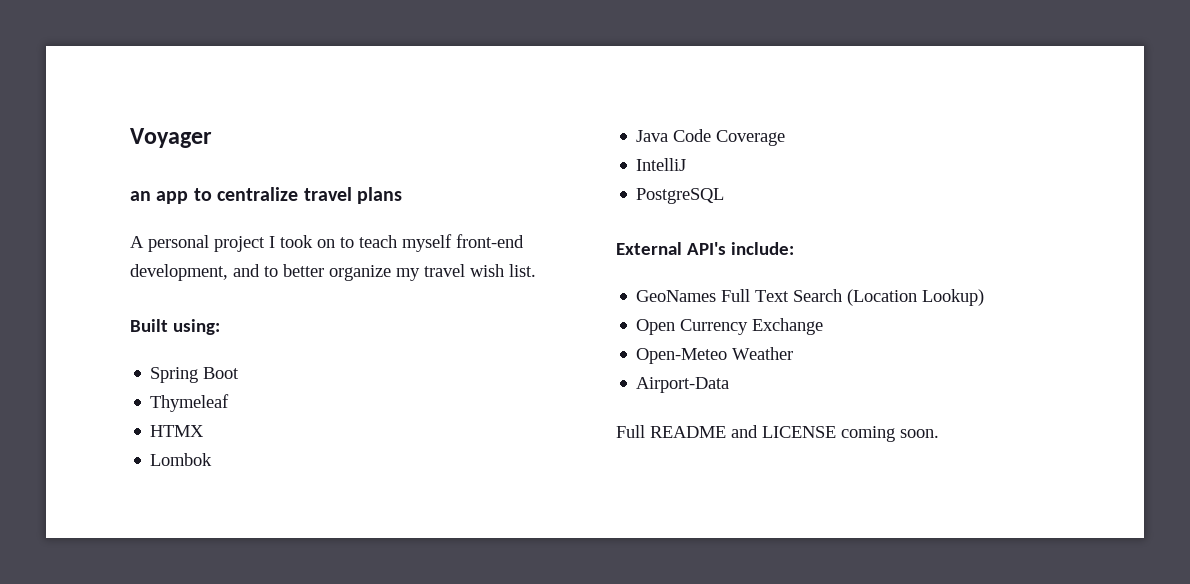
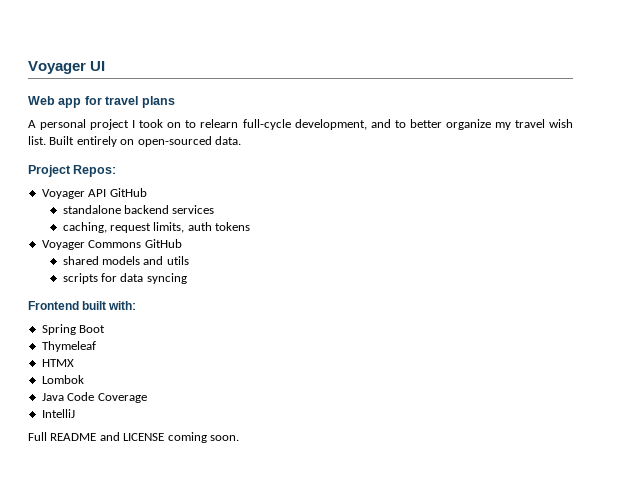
- Voyager
- an app to centralize travel plans
+ Voyager UI
+ Web app for travel plans
- A personal project I took on to teach myself front-end development, and to better organize my travel wish list.
- Built using:
+ A personal project I took on to relearn full-cycle development, and to better organize my travel wish list. Built entirely on open-sourced data.
+ Project Repos:
+ Voyager API GitHub
+ standalone backend services
+ caching, request limits, auth tokens
+ Voyager Commons GitHub
+ shared models and utils
+ scripts for data syncing
+ Frontend built with:
- PostgreSQL
- External API's include:
- GeoNames Full Text Search (Location Lookup)
- Open Currency Exchange
- Open-Meteo Weather
- Airport-Data

